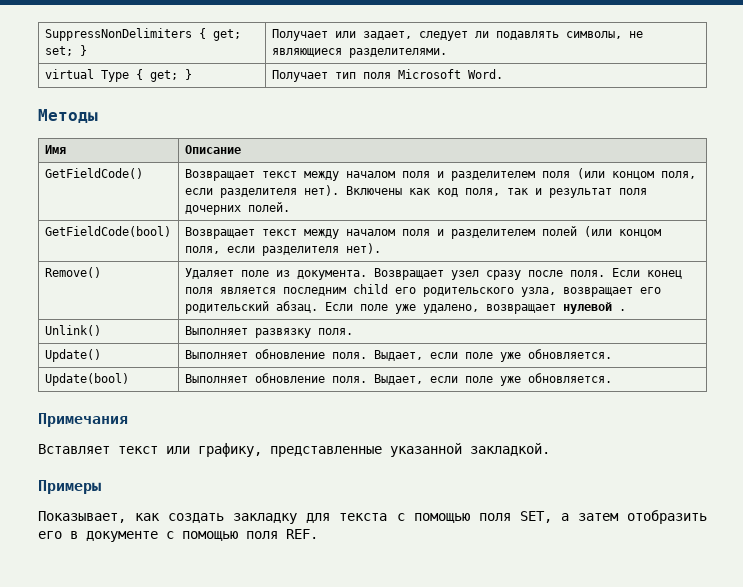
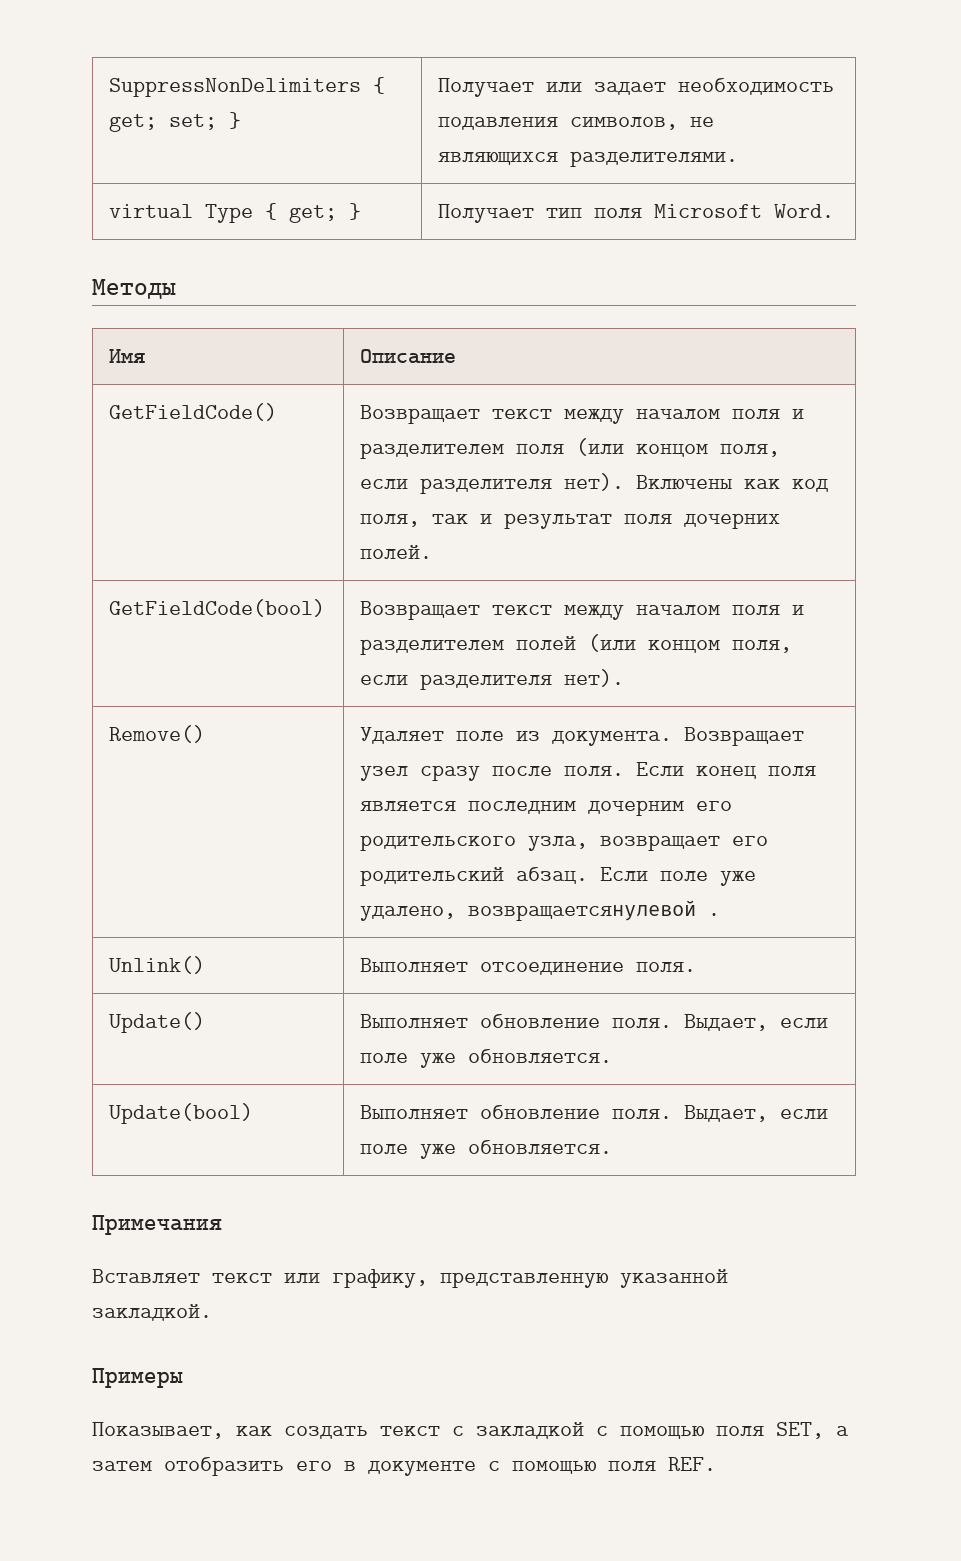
- SuppressNonDelimiters { get; set; } | Получает или задает, следует ли подавлять символы, не являющиеся разделителями.
+ SuppressNonDelimiters { get; set; } | Получает или задает необходимость подавления символов, не являющихся разделителями.
- Remove() | Удаляет поле из документа. Возвращает узел сразу после поля. Если конец поля является последним child его родительского узла, возвращает его родительский абзац. Если поле уже удалено, возвращает нулевой .
+ Remove() | Удаляет поле из документа. Возвращает узел сразу после поля. Если конец поля является последним дочерним его родительского узла, возвращает его родительский абзац. Если поле уже удалено, возвращаетсянулевой .
- Unlink() | Выполняет развязку поля.
+ Unlink() | Выполняет отсоединение поля.
- Вставляет текст или графику, представленные указанной закладкой.
+ Вставляет текст или графику, представленную указанной закладкой.
- Показывает, как создать закладку для текста с помощью поля SET, а затем отобразить его в документе с помощью поля REF.
+ Показывает, как создать текст с закладкой с помощью поля SET, а затем отобразить его в документе с помощью поля REF.

